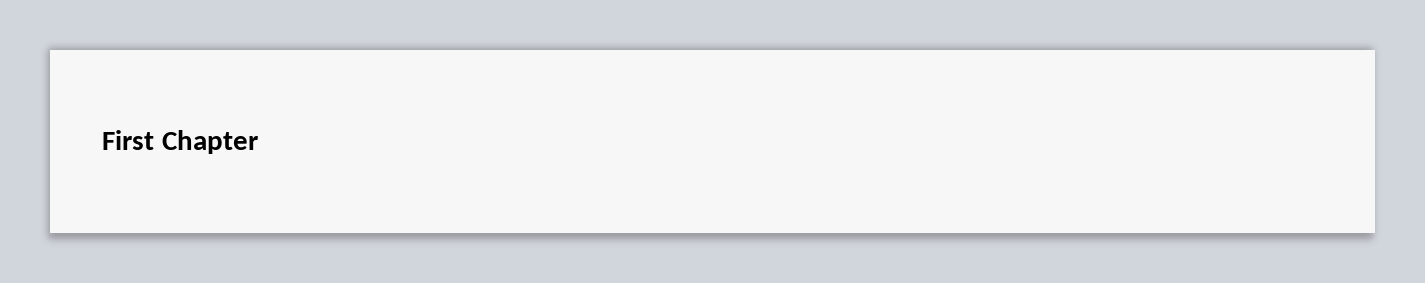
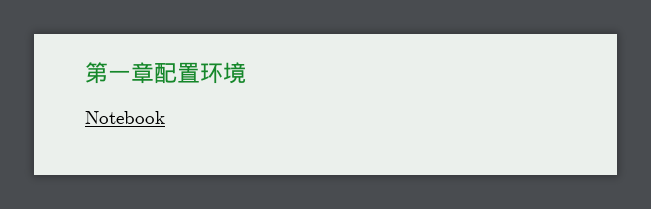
- First Chapter
+ 第一章配置环境
+ Notebook

